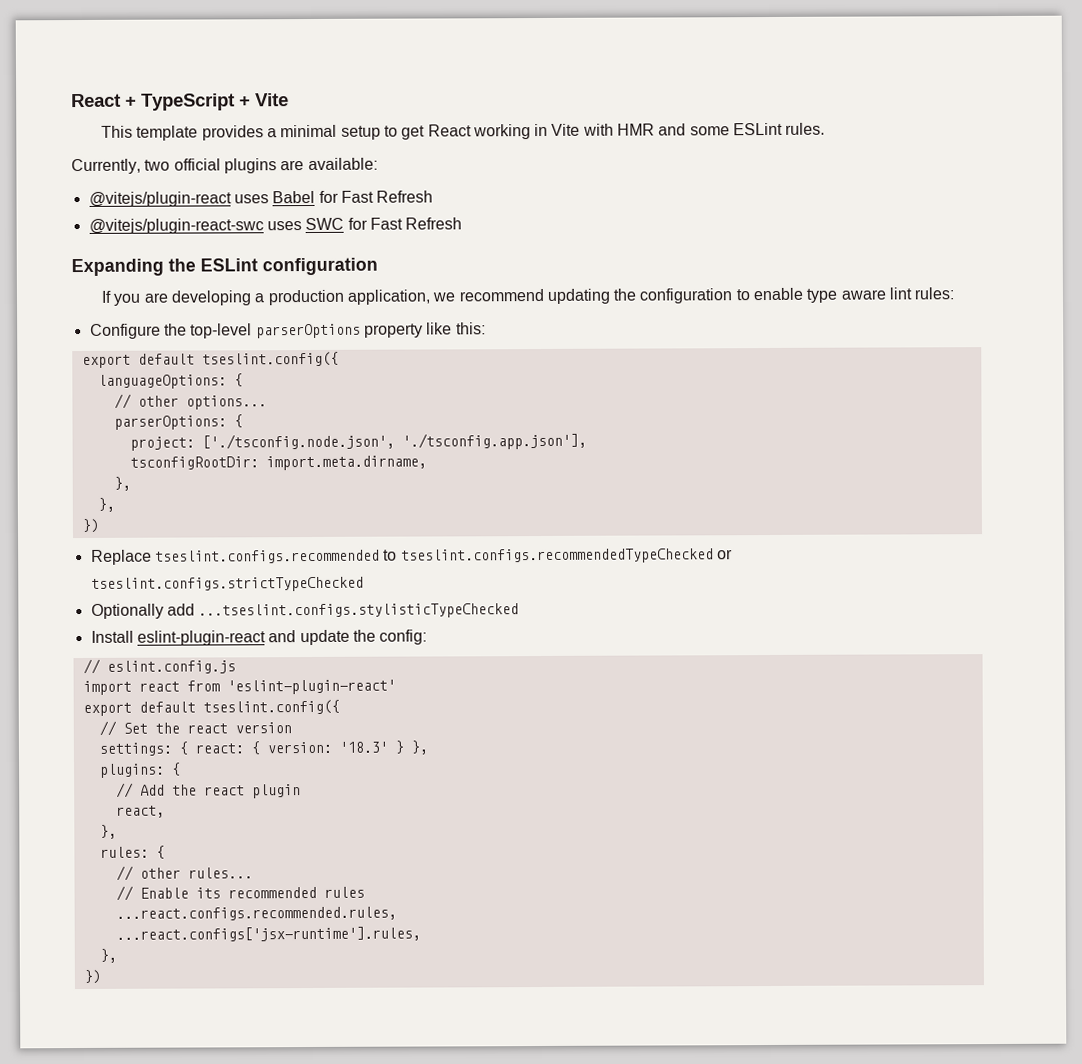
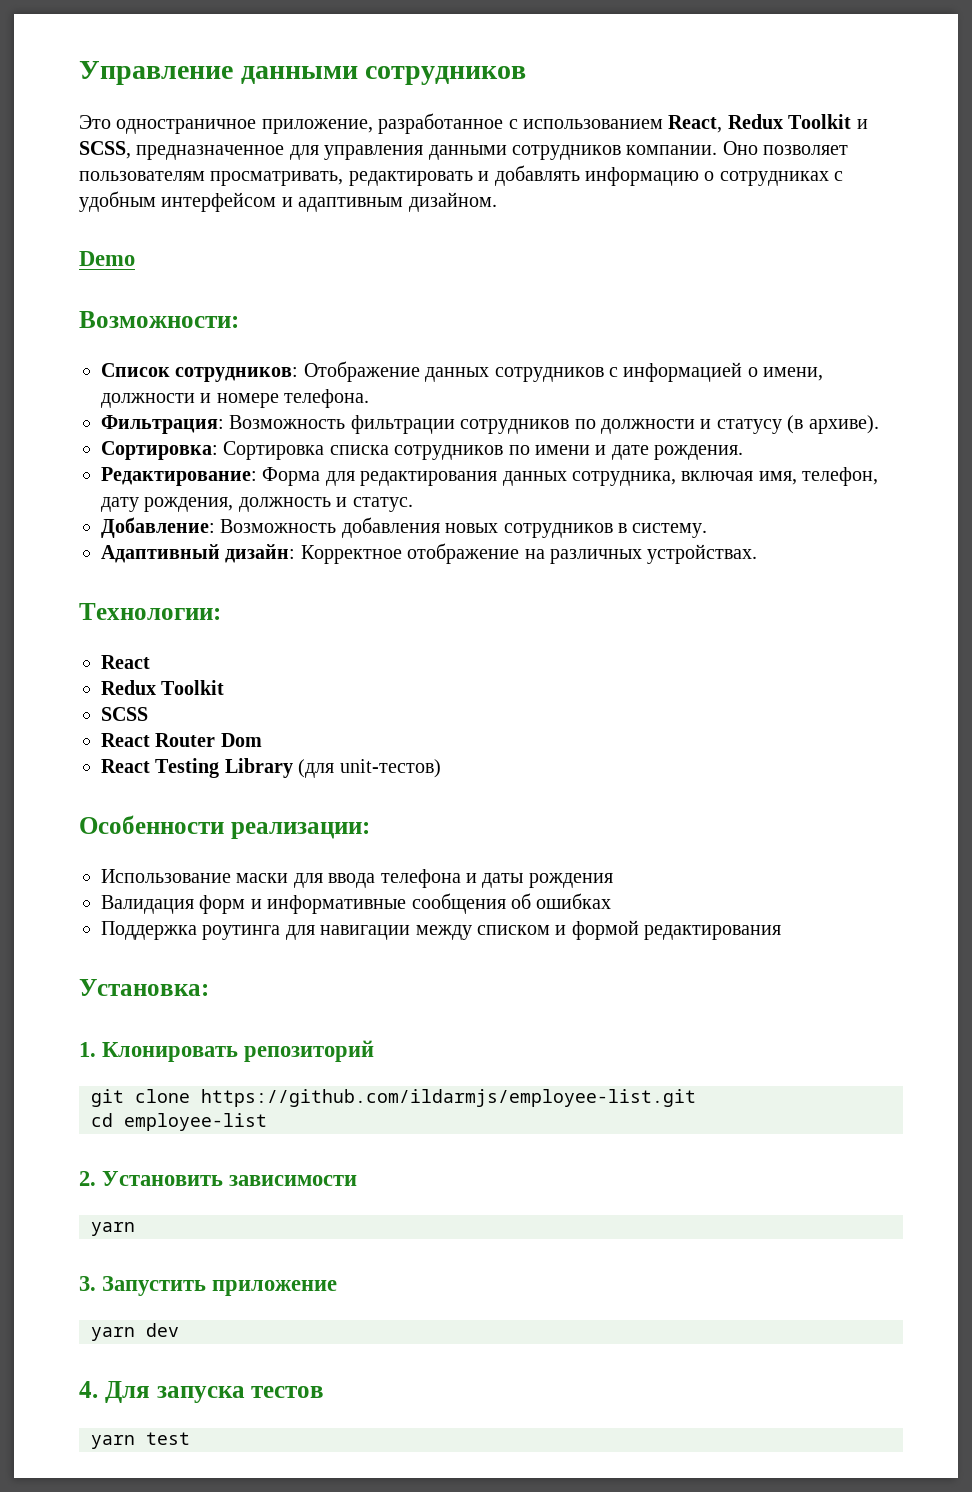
- React + TypeScript + Vite
- This template provides a minimal setup to get React working in Vite with HMR and some ESLint rules.
- Currently, two official plugins are available:
- @vitejs/plugin-react uses Babel for Fast Refresh
- @vitejs/plugin-react-swc uses SWC for Fast Refresh
- Expanding the ESLint configuration
- If you are developing a production application, we recommend updating the configuration to enable type aware lint rules:
- Configure the top-level parserOptions property like this:
- export default tseslint.config({
- languageOptions: {
- // other options...
- parserOptions: {
- project: ['./tsconfig.node.json', './tsconfig.app.json'],
- tsconfigRootDir: import.meta.dirname,
- },
- },
- })
- Replace tseslint.configs.recommended to tseslint.configs.recommendedTypeChecked or tseslint.configs.strictTypeChecked
- Optionally add ...tseslint.configs.stylisticTypeChecked
- Install eslint-plugin-react and update the config:
- // eslint.config.js
- import react from 'eslint-plugin-react'
- export default tseslint.config({
- // Set the react version
- settings: { react: { version: '18.3' } },
- plugins: {
- // Add the react plugin
- react,
- },
- rules: {
- // other rules...
- // Enable its recommended rules
- ...react.configs.recommended.rules,
- ...react.configs['jsx-runtime'].rules,
- },
- })
+ Управление данными сотрудников
+ Это одностраничное приложение, разработанное с использованием React, Redux Toolkit и SCSS, предназначенное для управления данными сотрудников компании. Оно позволяет пользователям просматривать, редактировать и добавлять информацию о сотрудниках с удобным интерфейсом и адаптивным дизайном.
+ Demo
+ Возможности:
+ Список сотрудников: Отображение данных сотрудников с информацией о имени, должности и номере телефона.
+ Фильтрация: Возможность фильтрации сотрудников по должности и статусу (в архиве).
+ Сортировка: Сортировка списка сотрудников по имени и дате рождения.
+ Редактирование: Форма для редактирования данных сотрудника, включая имя, телефон, дату рождения, должность и статус.
+ Добавление: Возможность добавления новых сотрудников в систему.
+ Адаптивный дизайн: Корректное отображение на различных устройствах.
+ Технологии:
+ React
+ Redux Toolkit
+ SCSS
+ React Router Dom
+ React Testing Library (для unit-тестов)
+ Особенности реализации:
+ Использование маски для ввода телефона и даты рождения
+ Валидация форм и информативные сообщения об ошибках
+ Поддержка роутинга для навигации между списком и формой редактирования
+ Установка:
+ 1. Клонировать репозиторий
+ git clone https://github.com/ildarmjs/employee-list.git
+ cd employee-list
+ 2. Установить зависимости
+ yarn
+ 3. Запустить приложение
+ yarn dev
+ 4. Для запуска тестов
+ yarn test

